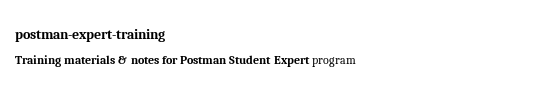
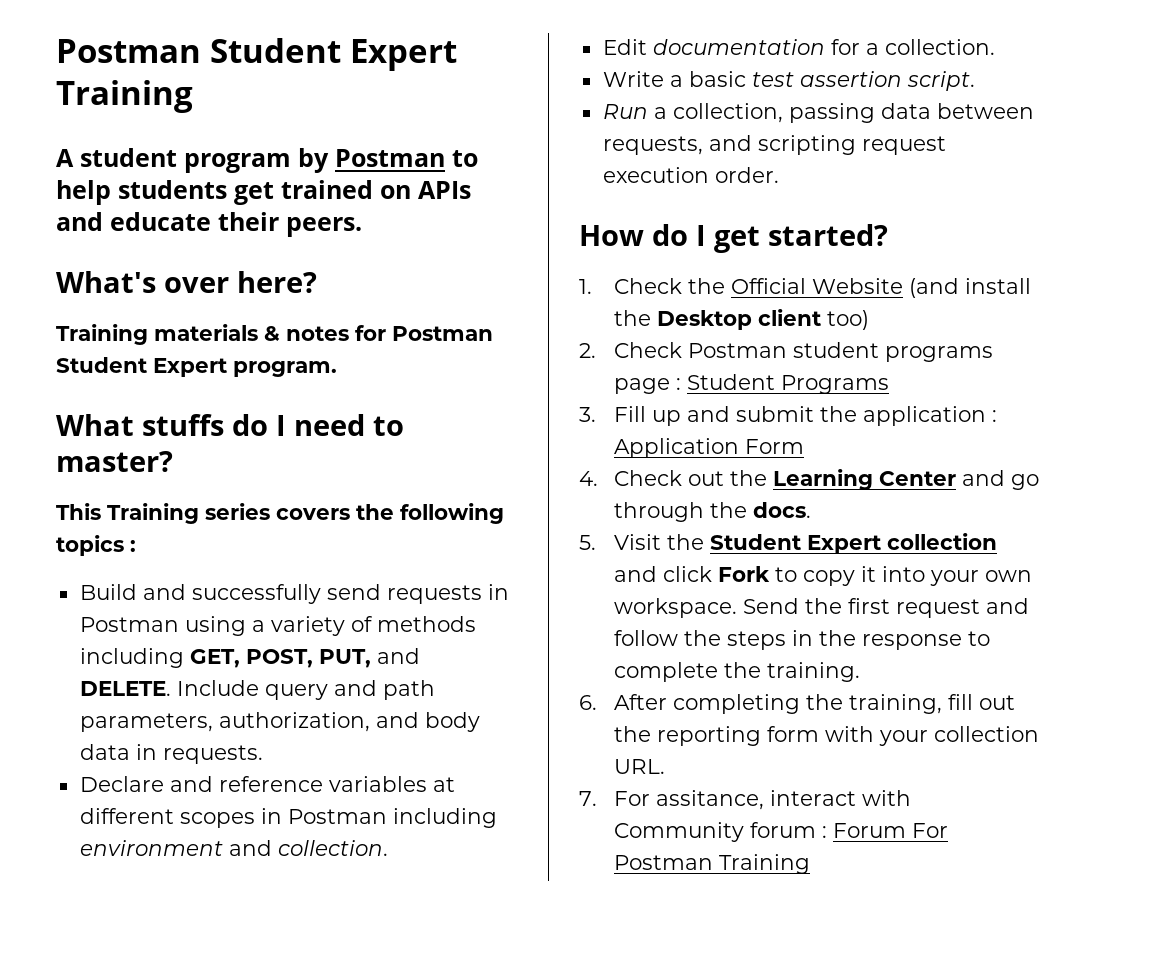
- postman-expert-training
+ Postman Student Expert Training
+ A student program by Postman to help students get trained on APIs and educate their peers.
+ What's over here?
- Training materials & notes for Postman Student Expert program
+ Training materials & notes for Postman Student Expert program.
+ What stuffs do I need to master?
+ This Training series covers the following topics :
+ Build and successfully send requests in Postman using a variety of methods including GET, POST, PUT, and DELETE. Include query and path parameters, authorization, and body data in requests.
+ Declare and reference variables at different scopes in Postman including environment and collection.
+ Edit documentation for a collection.
+ Write a basic test assertion script.
+ Run a collection, passing data between requests, and scripting request execution order.
+ How do I get started?
+ 1. Check the Official Website (and install the Desktop client too)
+ 2. Check Postman student programs page : Student Programs
+ 3. Fill up and submit the application : Application Form
+ 4. Check out the Learning Center and go through the docs.
+ 5. Visit the Student Expert collection and click Fork to copy it into your own workspace. Send the first request and follow the steps in the response to complete the training.
+ 6. After completing the training, fill out the reporting form with your collection URL.
+ 7. For assitance, interact with Community forum : Forum For Postman Training

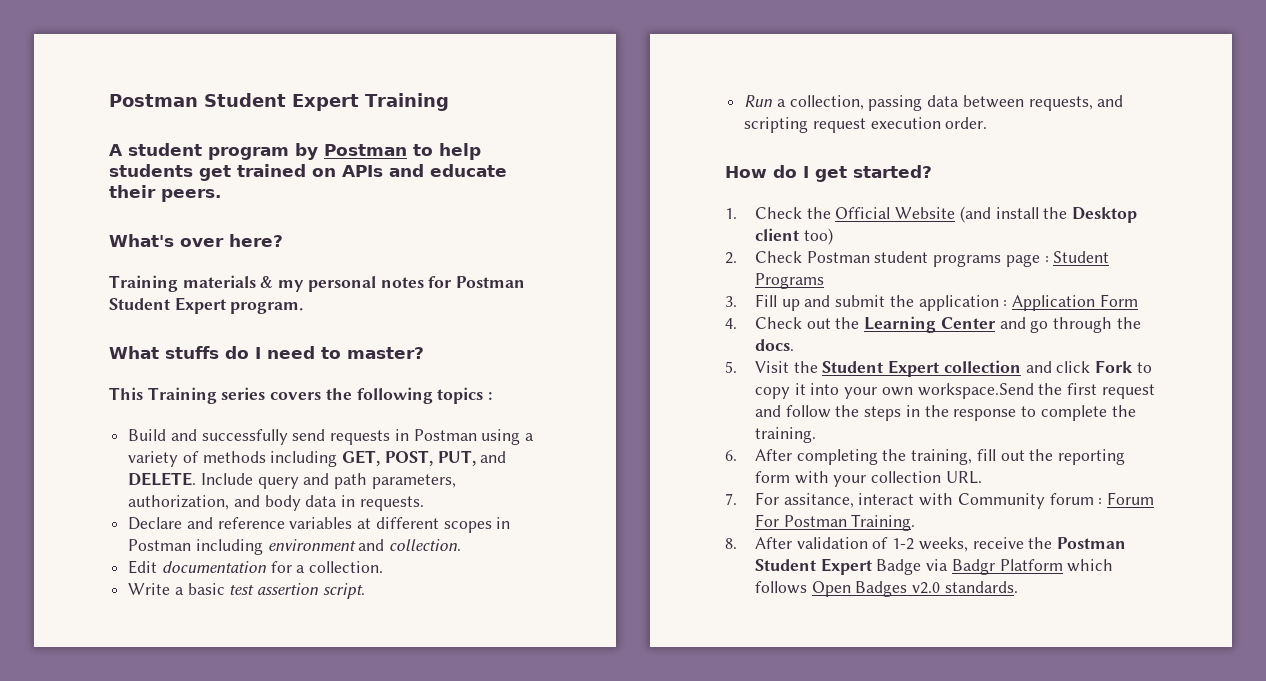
- Training materials & notes for Postman Student Expert program.
+ Training materials & my personal notes for Postman Student Expert program.
- 5. Visit the Student Expert collection and click Fork to copy it into your own workspace. Send the first request and follow the steps in the response to complete the training.
+ 5. Visit the Student Expert collection and click Fork to copy it into your own workspace.Send the first request and follow the steps in the response to complete the training.
- 7. For assitance, interact with Community forum : Forum For Postman Training
+ 7. For assitance, interact with Community forum : Forum For Postman Training.
+ 8. After validation of 1-2 weeks, receive the Postman Student Expert Badge via Badgr Platform which follows Open Badges v2.0 standards.

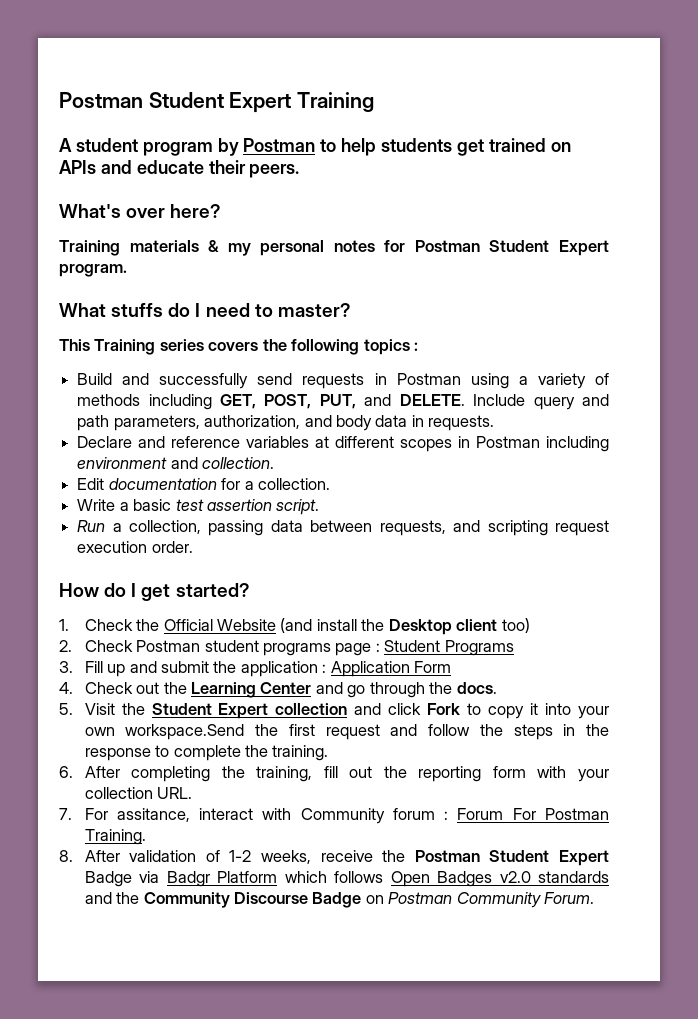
- 8. After validation of 1-2 weeks, receive the Postman Student Expert Badge via Badgr Platform which follows Open Badges v2.0 standards.
+ 8. After validation of 1-2 weeks, receive the Postman Student Expert Badge via Badgr Platform which follows Open Badges v2.0 standards and the Community Discourse Badge on Postman Community Forum.

